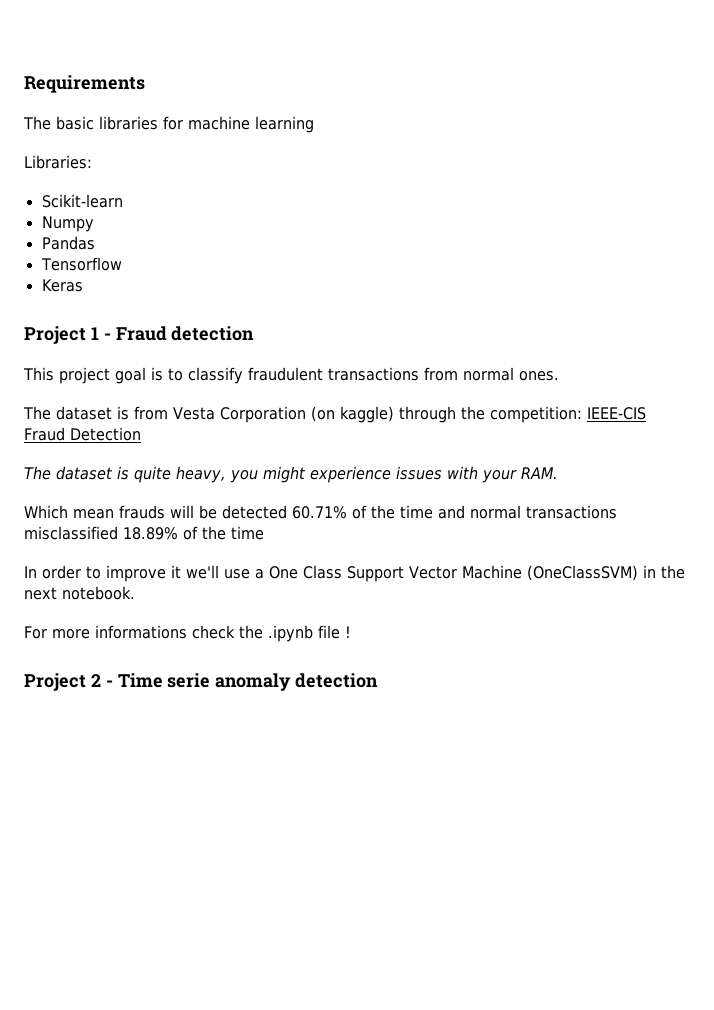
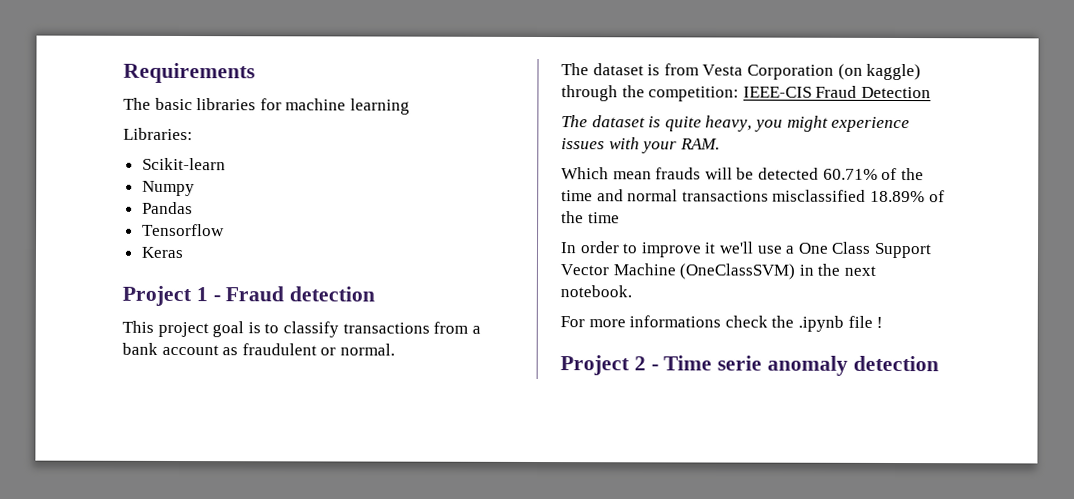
- This project goal is to classify fraudulent transactions from normal ones.
+ This project goal is to classify transactions from a bank account as fraudulent or normal.

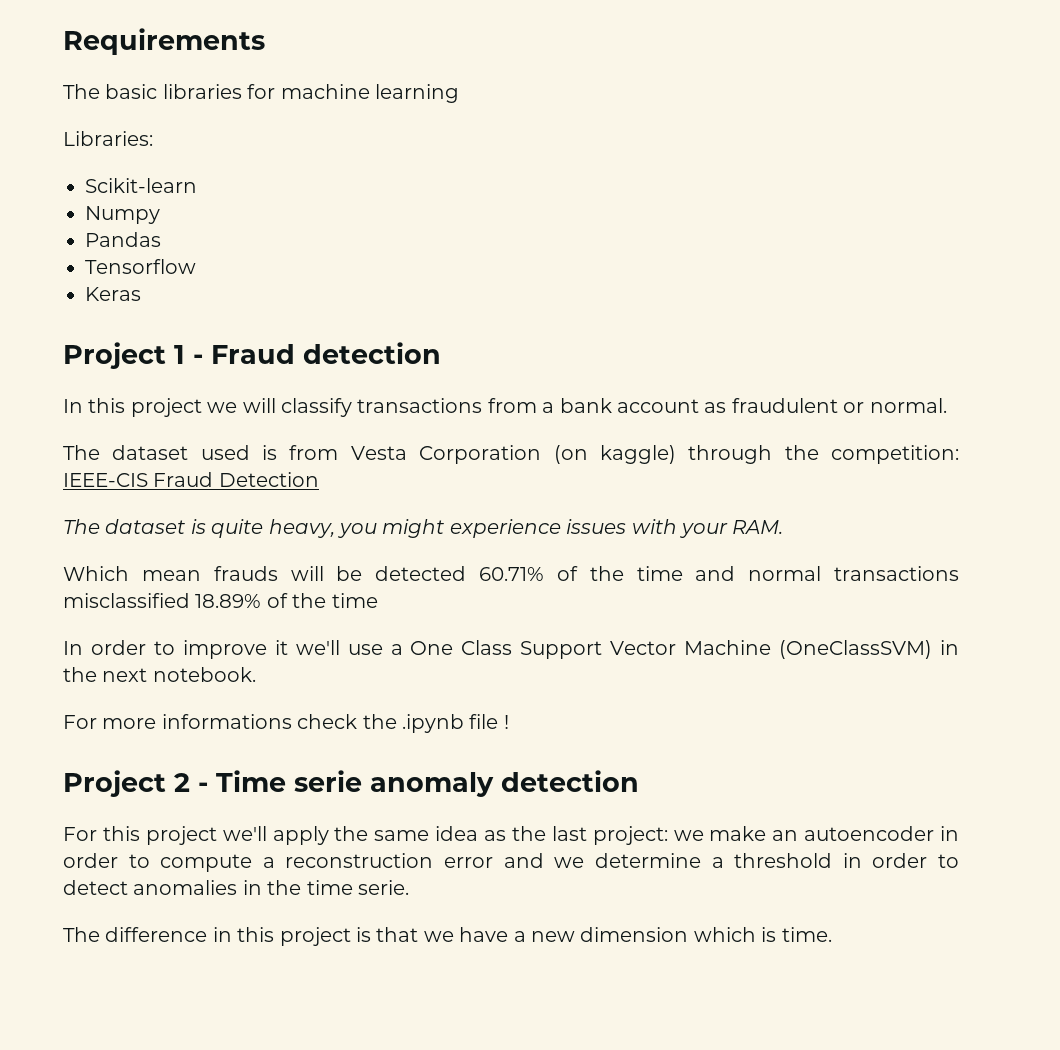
- This project goal is to classify transactions from a bank account as fraudulent or normal.
+ In this project we will classify transactions from a bank account as fraudulent or normal.
- The dataset is from Vesta Corporation (on kaggle) through the competition: IEEE-CIS Fraud Detection
+ The dataset used is from Vesta Corporation (on kaggle) through the competition: IEEE-CIS Fraud Detection
+ For this project we'll apply the same idea as the last project: we make an autoencoder in order to compute a reconstruction error and we determine a threshold in order to detect anomalies in the time serie.
+ The difference in this project is that we have a new dimension which is time.

